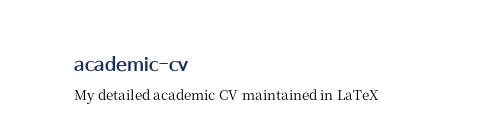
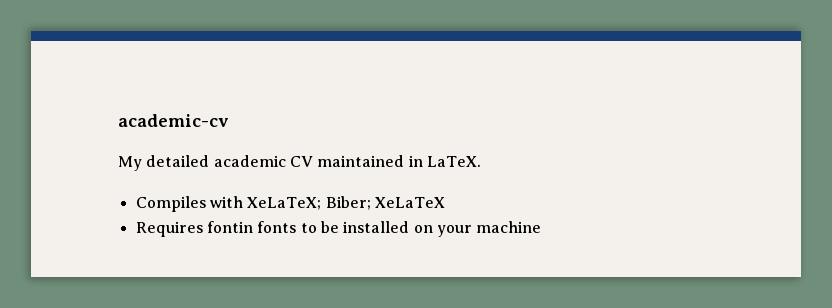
- My detailed academic CV maintained in LaTeX
+ My detailed academic CV maintained in LaTeX.
+ Compiles with XeLaTeX; Biber; XeLaTeX
+ Requires fontin fonts to be installed on your machine

